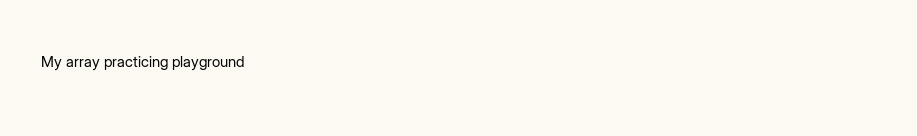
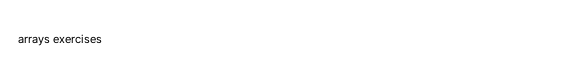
- My array practicing playground
+ arrays exercises

